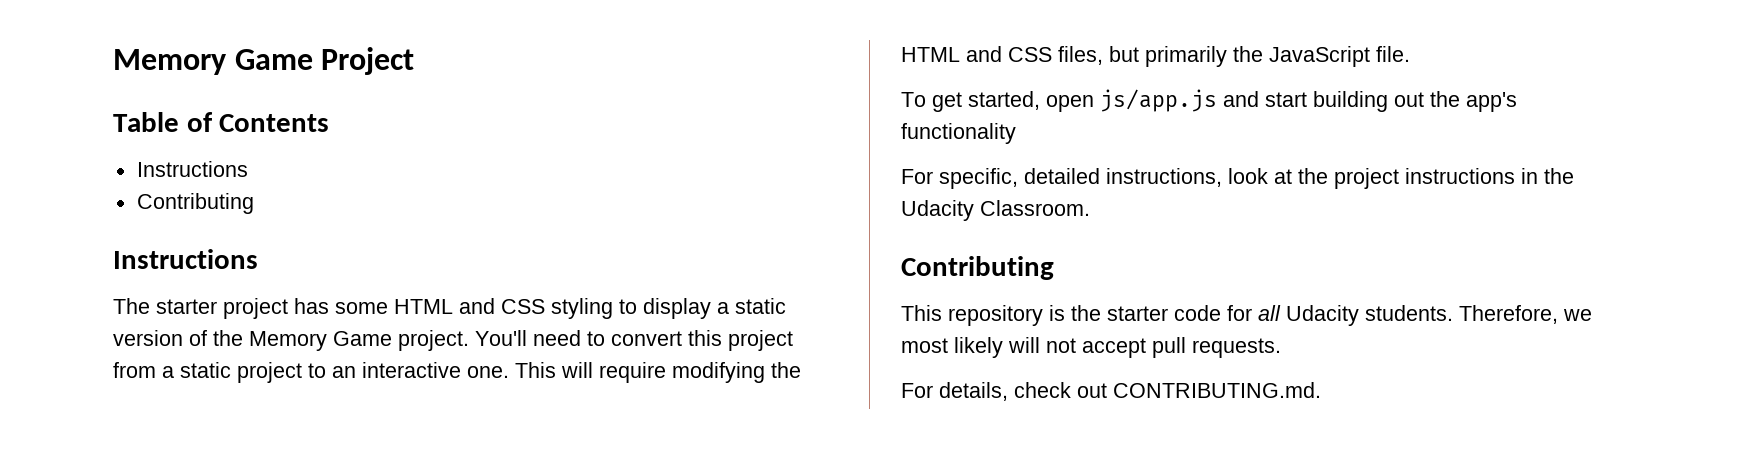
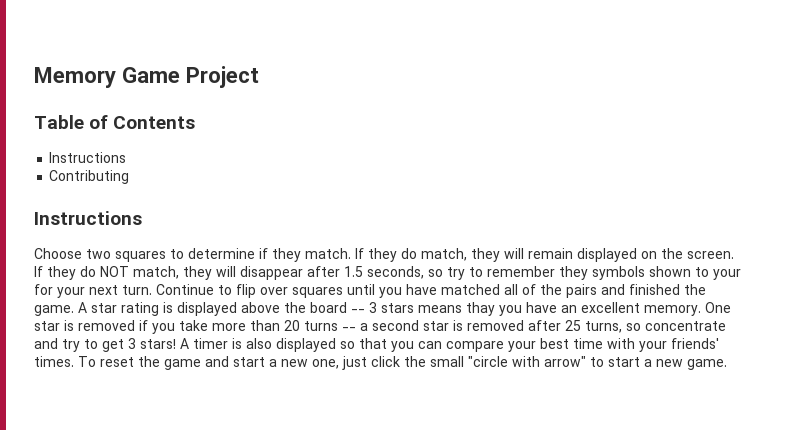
- The starter project has some HTML and CSS styling to display a static version of the Memory Game project. You'll need to convert this project from a static project to an interactive one. This will require modifying the HTML and CSS files, but primarily the JavaScript file.
- To get started, open js/app.js and start building out the app's functionality
- For specific, detailed instructions, look at the project instructions in the Udacity Classroom.
- Contributing
- This repository is the starter code for all Udacity students. Therefore, we most likely will not accept pull requests.
- For details, check out CONTRIBUTING.md.
+ Choose two squares to determine if they match. If they do match, they will remain displayed on the screen. If they do NOT match, they will disappear after 1.5 seconds, so try to remember they symbols shown to your for your next turn. Continue to flip over squares until you have matched all of the pairs and finished the game. A star rating is displayed above the board -- 3 stars means thay you have an excellent memory. One star is removed if you take more than 20 turns -- a second star is removed after 25 turns, so concentrate and try to get 3 stars! A timer is also displayed so that you can compare your best time with your friends' times. To reset the game and start a new one, just click the small "circle with arrow" to start a new game.

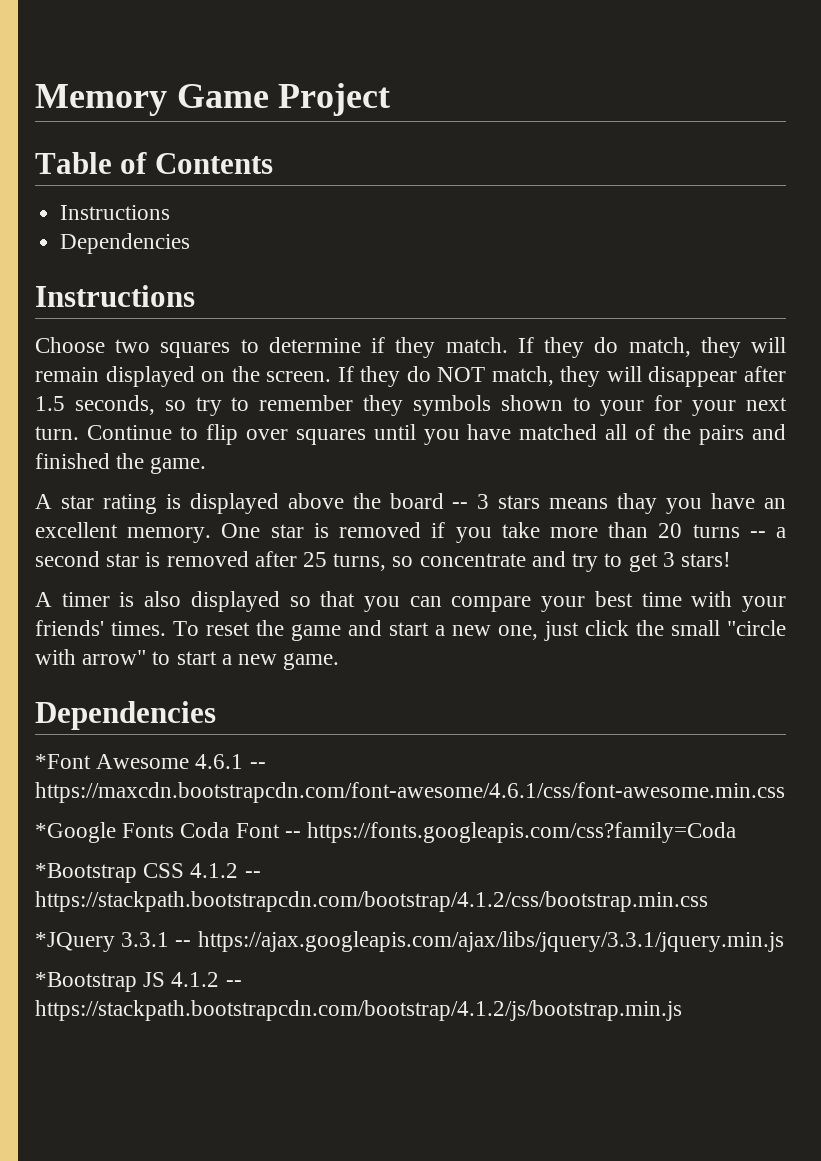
  Table of Contents
  Instructions
- Contributing
+ Dependencies
- Continue to flip over squares until you have matched all of the pairs and finished the game. A star rating is displayed above the board -- 3 stars means thay you have an excellent memory.
+ Continue to flip over squares until you have matched all of the pairs and finished the game.
+ A star rating is displayed above the board -- 3 stars means thay you have an excellent memory.
- One star is removed if you take more than 20 turns -- a second star is removed after 25 turns, so concentrate and try to get 3 stars! A timer is also displayed so that you can compare your best time with your friends' times.
+ One star is removed if you take more than 20 turns -- a second star is removed after 25 turns, so concentrate and try to get 3 stars!
+ A timer is also displayed so that you can compare your best time with your friends' times.
  To reset the game and start a new one, just click the small "circle with arrow" to start a new game.
+ Dependencies
+ *Font Awesome 4.6.1 -- https://maxcdn.bootstrapcdn.com/font-awesome/4.6.1/css/font-awesome.min.css
+ *Google Fonts Coda Font -- https://fonts.googleapis.com/css?family=Coda
+ *Bootstrap CSS 4.1.2 -- https://stackpath.bootstrapcdn.com/bootstrap/4.1.2/css/bootstrap.min.css
+ *JQuery 3.3.1 -- https://ajax.googleapis.com/ajax/libs/jquery/3.3.1/jquery.min.js
+ *Bootstrap JS 4.1.2 -- https://stackpath.bootstrapcdn.com/bootstrap/4.1.2/js/bootstrap.min.js

